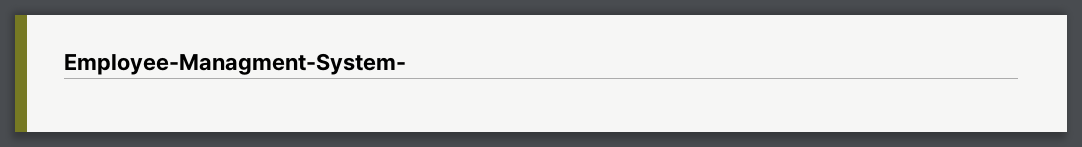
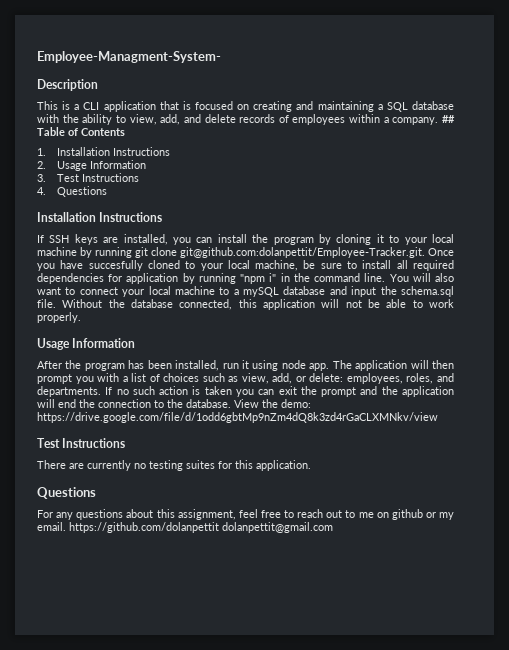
+ Description
+ This is a CLI application that is focused on creating and maintaining a SQL database with the ability to view, add, and delete records of employees within a company. ## Table of Contents
+ 1. Installation Instructions
+ 2. Usage Information
+ 3. Test Instructions
+ 4. Questions
+ Installation Instructions
+ If SSH keys are installed, you can install the program by cloning it to your local machine by running git clone git@github.com:dolanpettit/Employee-Tracker.git. Once you have succesfully cloned to your local machine, be sure to install all required dependencies for application by running "npm i" in the command line. You will also want to connect your local machine to a mySQL database and input the schema.sql file. Without the database connected, this application will not be able to work properly.
+ Usage Information
+ After the program has been installed, run it using node app. The application will then prompt you with a list of choices such as view, add, or delete: employees, roles, and departments. If no such action is taken you can exit the prompt and the application will end the connection to the database. View the demo: https://drive.google.com/file/d/1odd6gbtMp9nZm4dQ8k3zd4rGaCLXMNkv/view
+ Test Instructions
+ There are currently no testing suites for this application.
+ Questions
+ For any questions about this assignment, feel free to reach out to me on github or my email. https://github.com/dolanpettit dolanpettit@gmail.com

